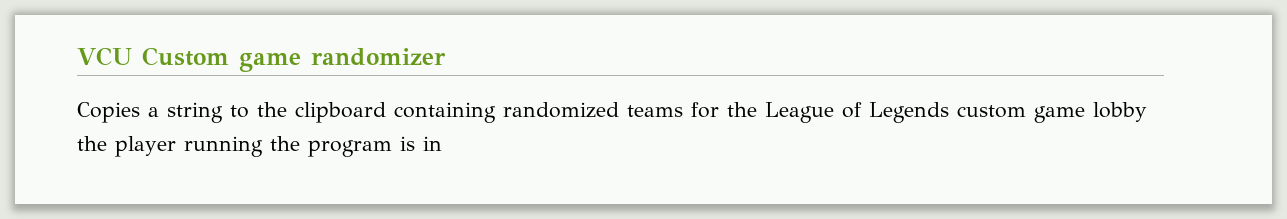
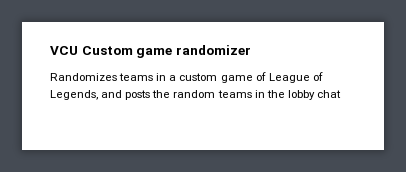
- Copies a string to the clipboard containing randomized teams for the League of Legends custom game lobby the player running the program is in
+ Randomizes teams in a custom game of League of Legends, and posts the random teams in the lobby chat

